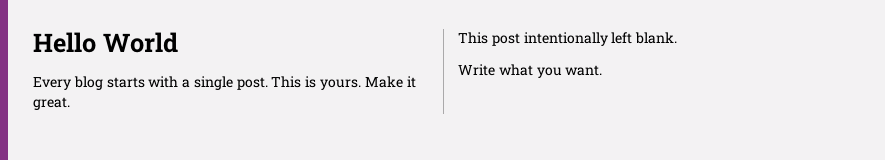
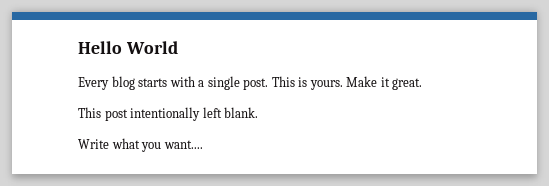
- Write what you want.
+ Write what you want....

